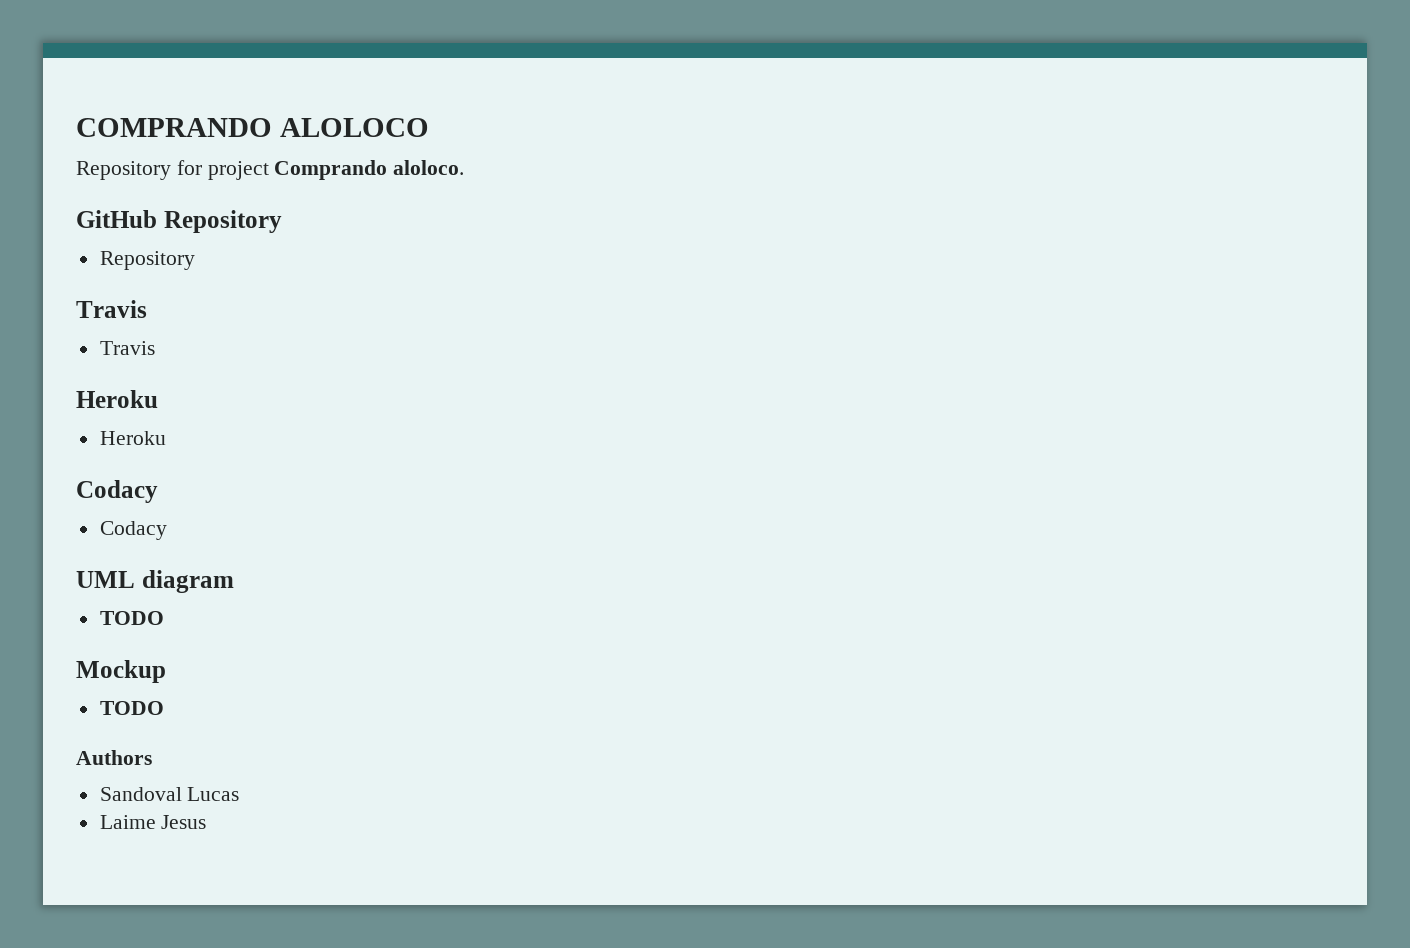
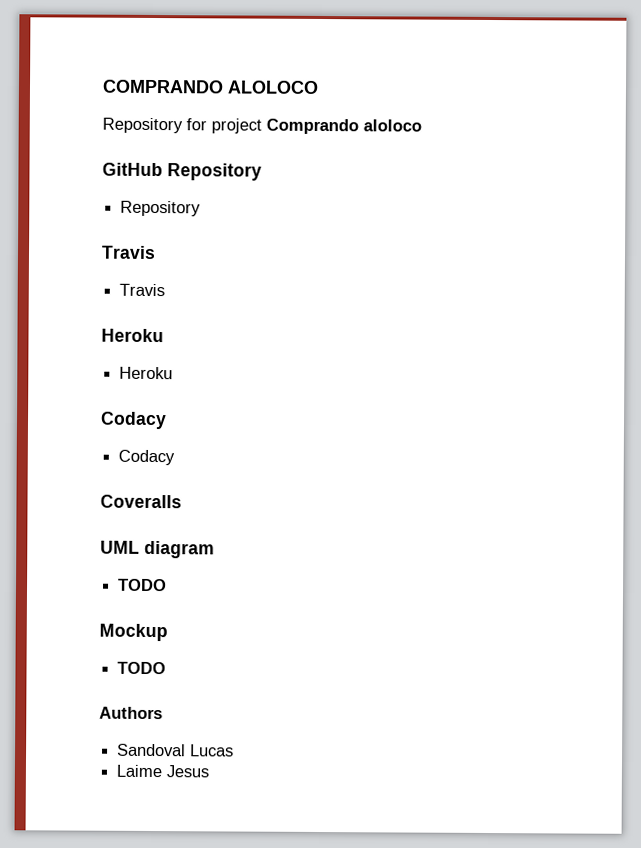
- Repository for project Comprando aloloco.
+ Repository for project Comprando aloloco
+ Coveralls

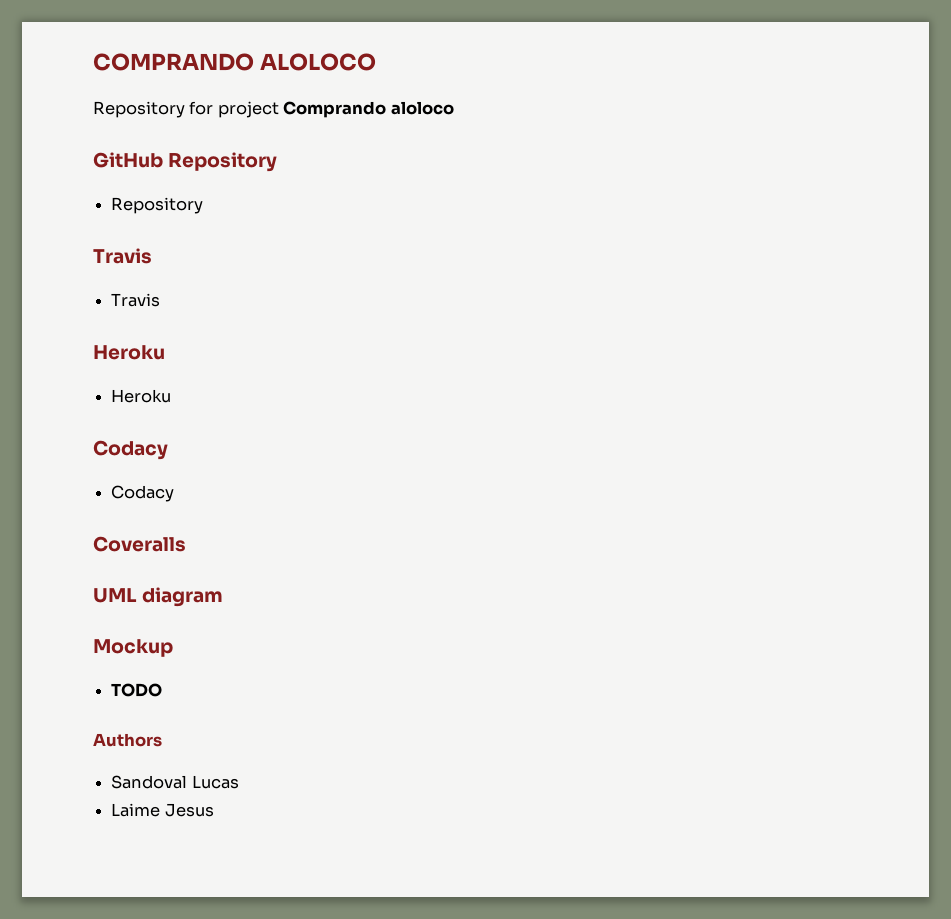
  UML diagram
- TODO

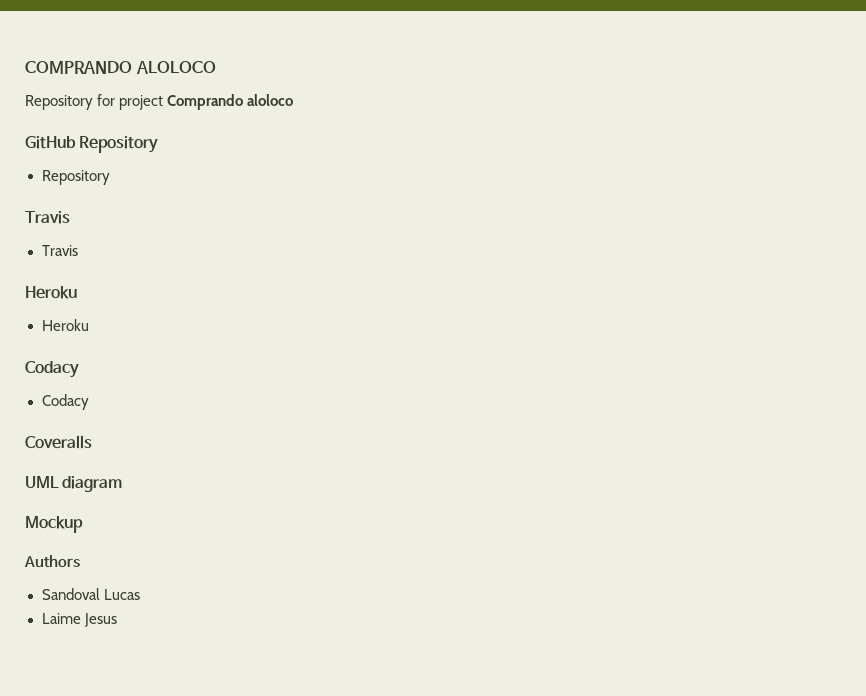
- TODO

